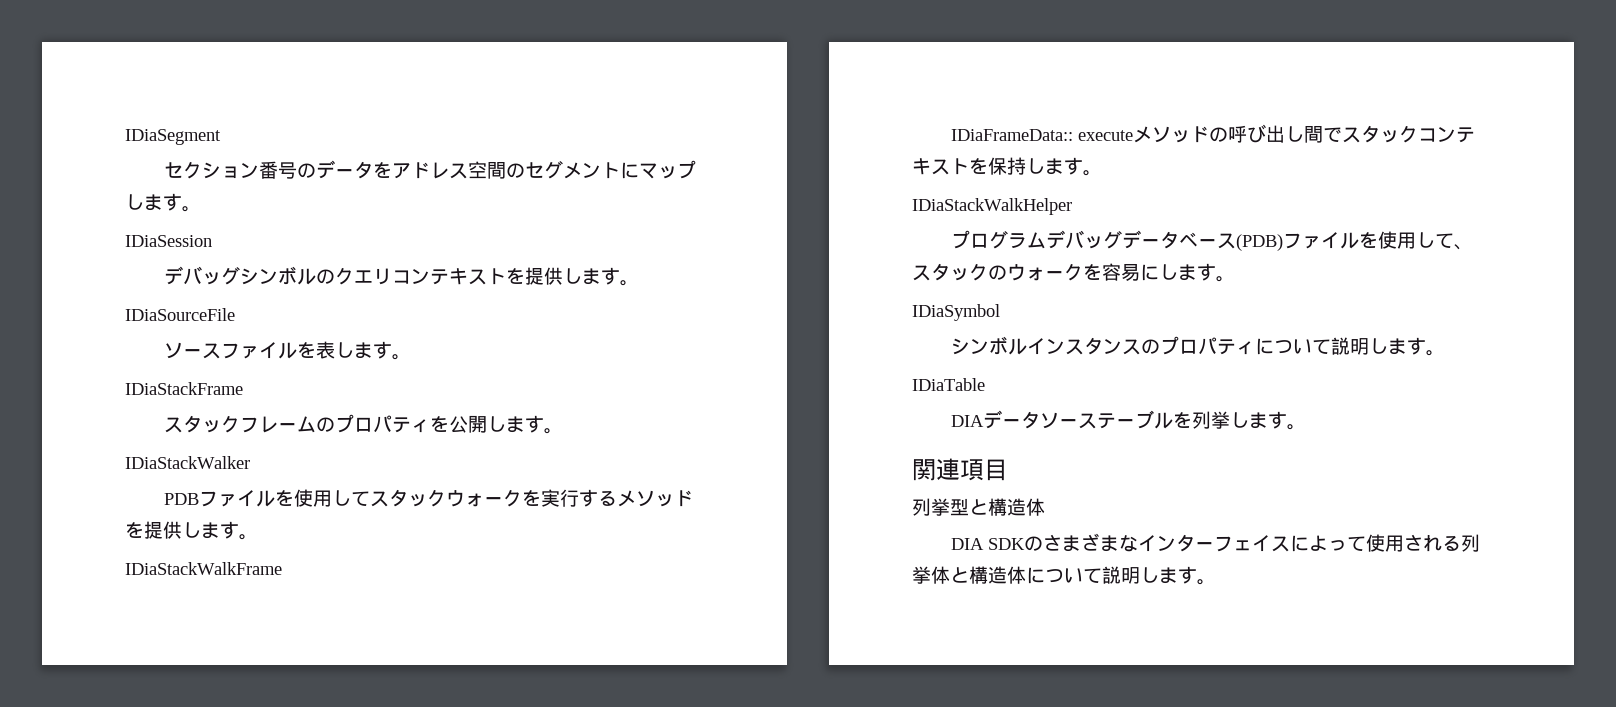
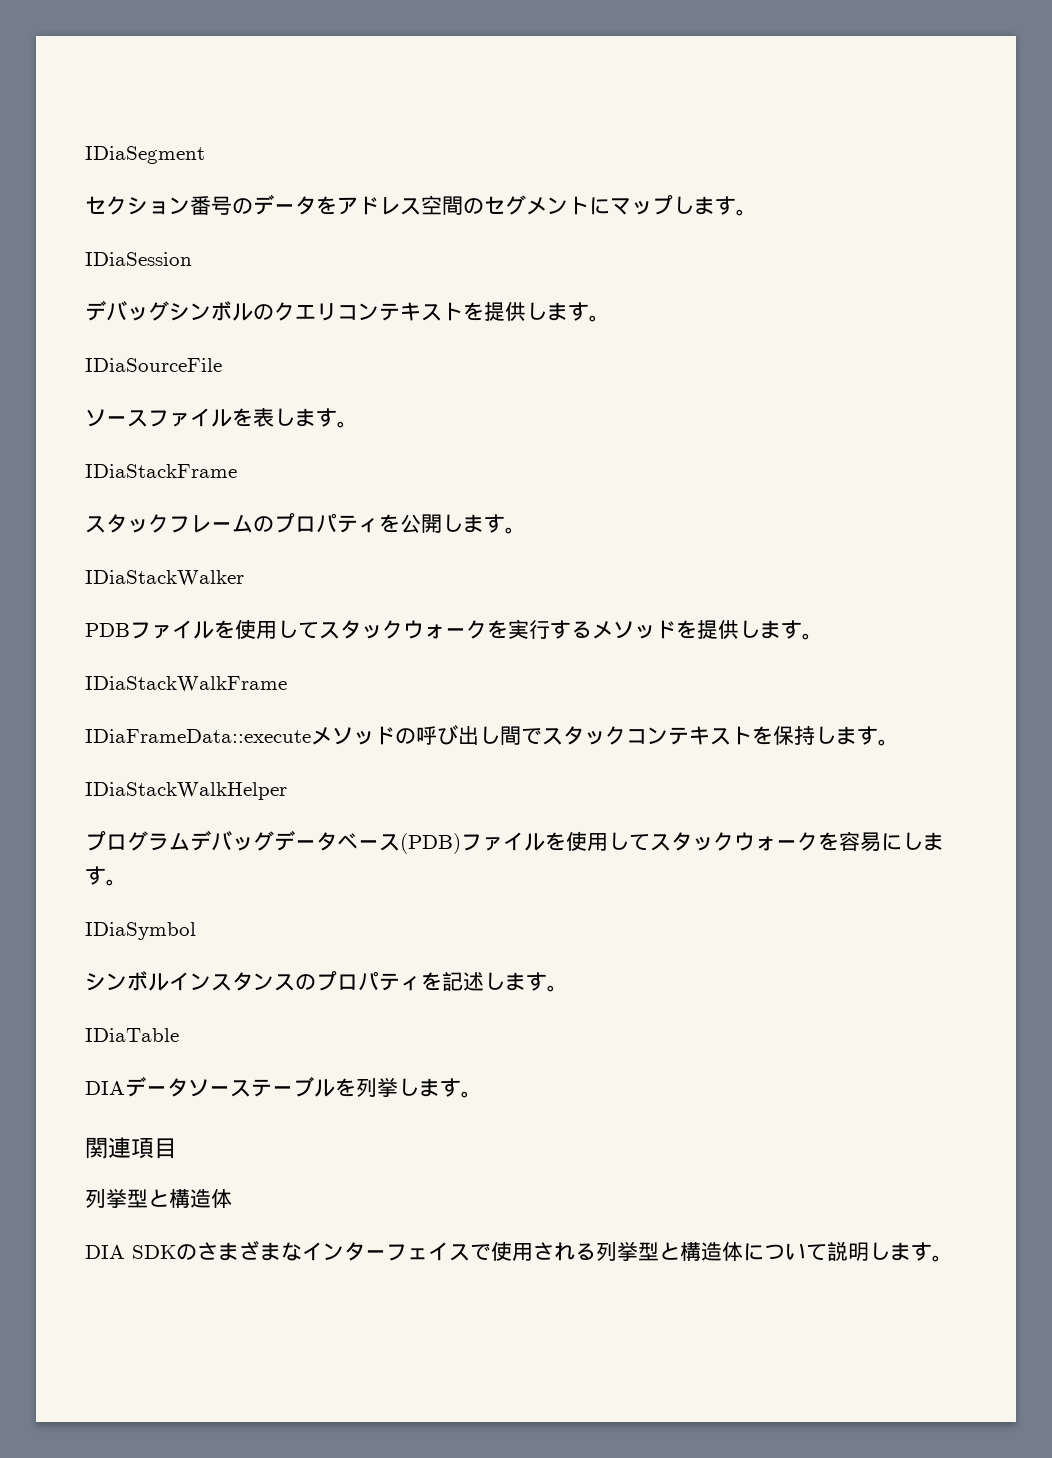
- IDiaFrameData:: executeメソッドの呼び出し間でスタックコンテキストを保持します。
+ IDiaFrameData::executeメソッドの呼び出し間でスタックコンテキストを保持します。
- プログラムデバッグデータベース(PDB)ファイルを使用して、スタックのウォークを容易にします。
+ プログラムデバッグデータベース(PDB)ファイルを使用してスタックウォークを容易にします。
- シンボルインスタンスのプロパティについて説明します。
+ シンボルインスタンスのプロパティを記述します。
- DIA SDKのさまざまなインターフェイスによって使用される列挙体と構造体について説明します。
+ DIA SDKのさまざまなインターフェイスで使用される列挙型と構造体について説明します。

